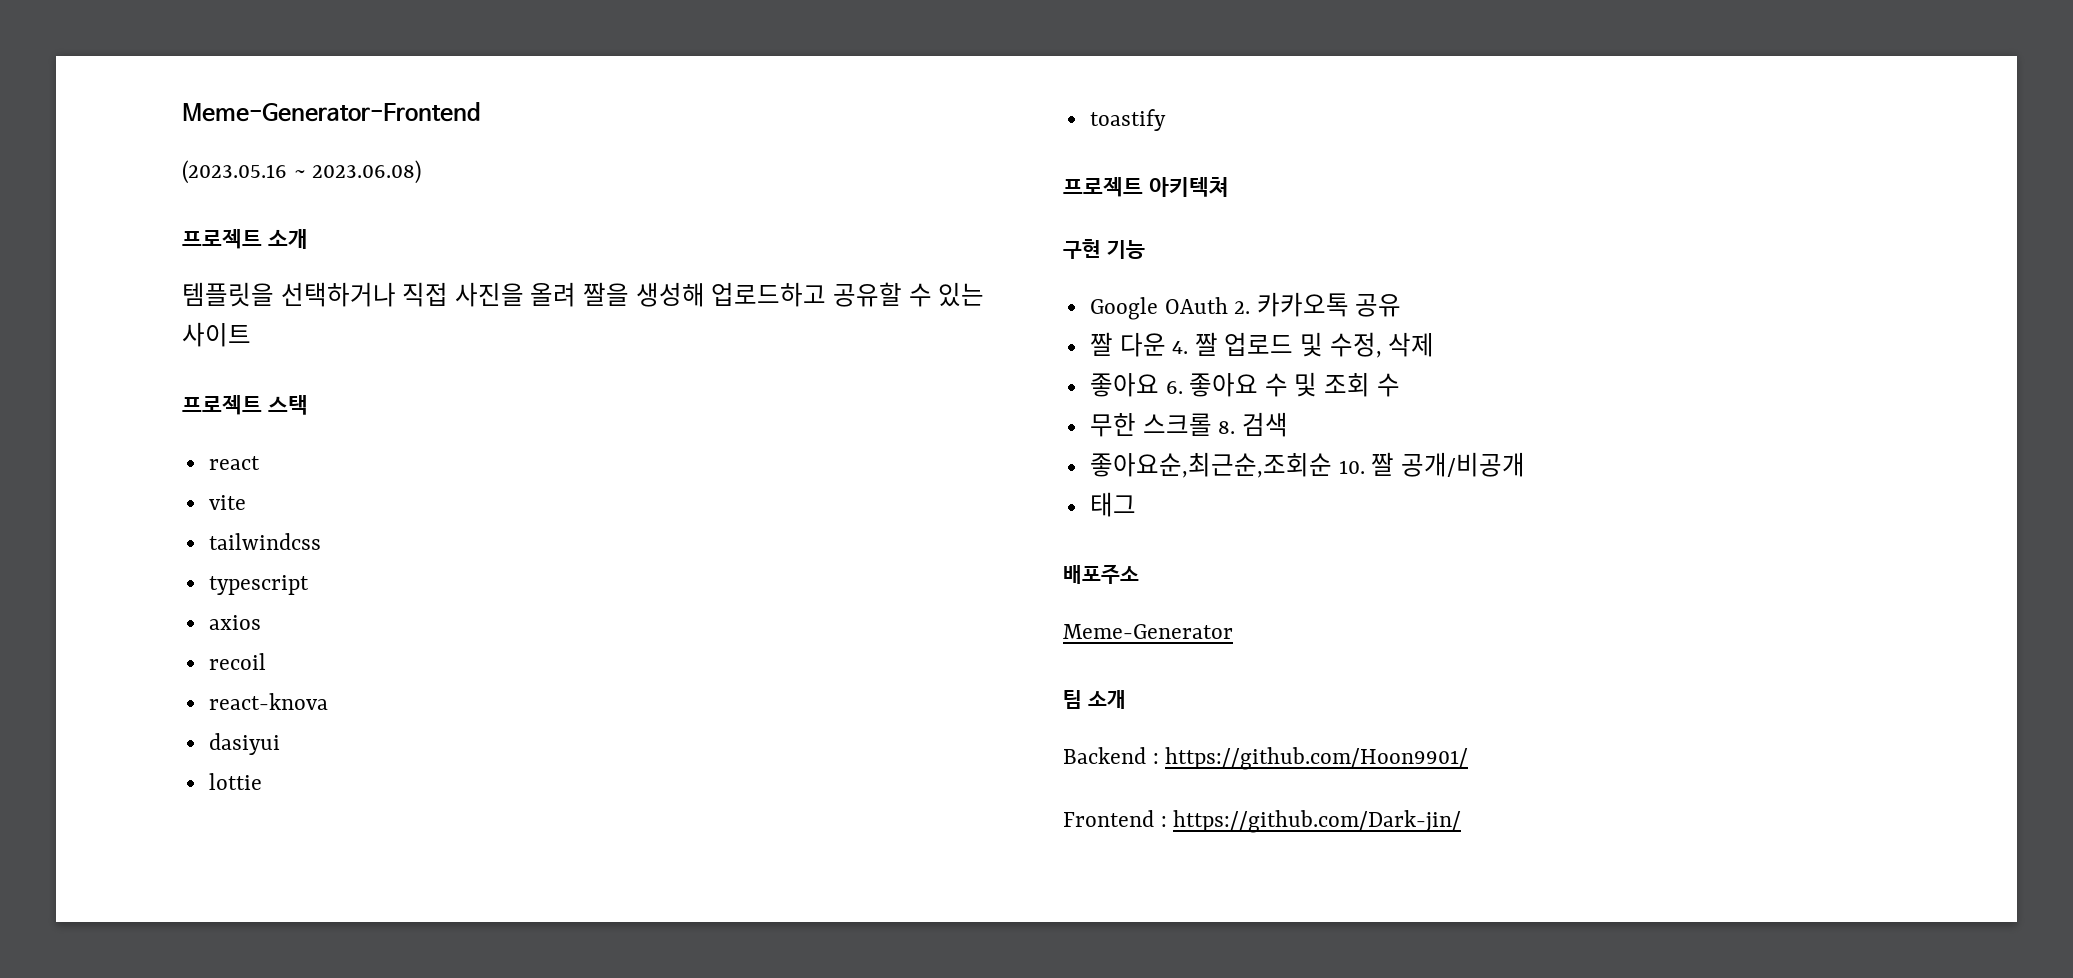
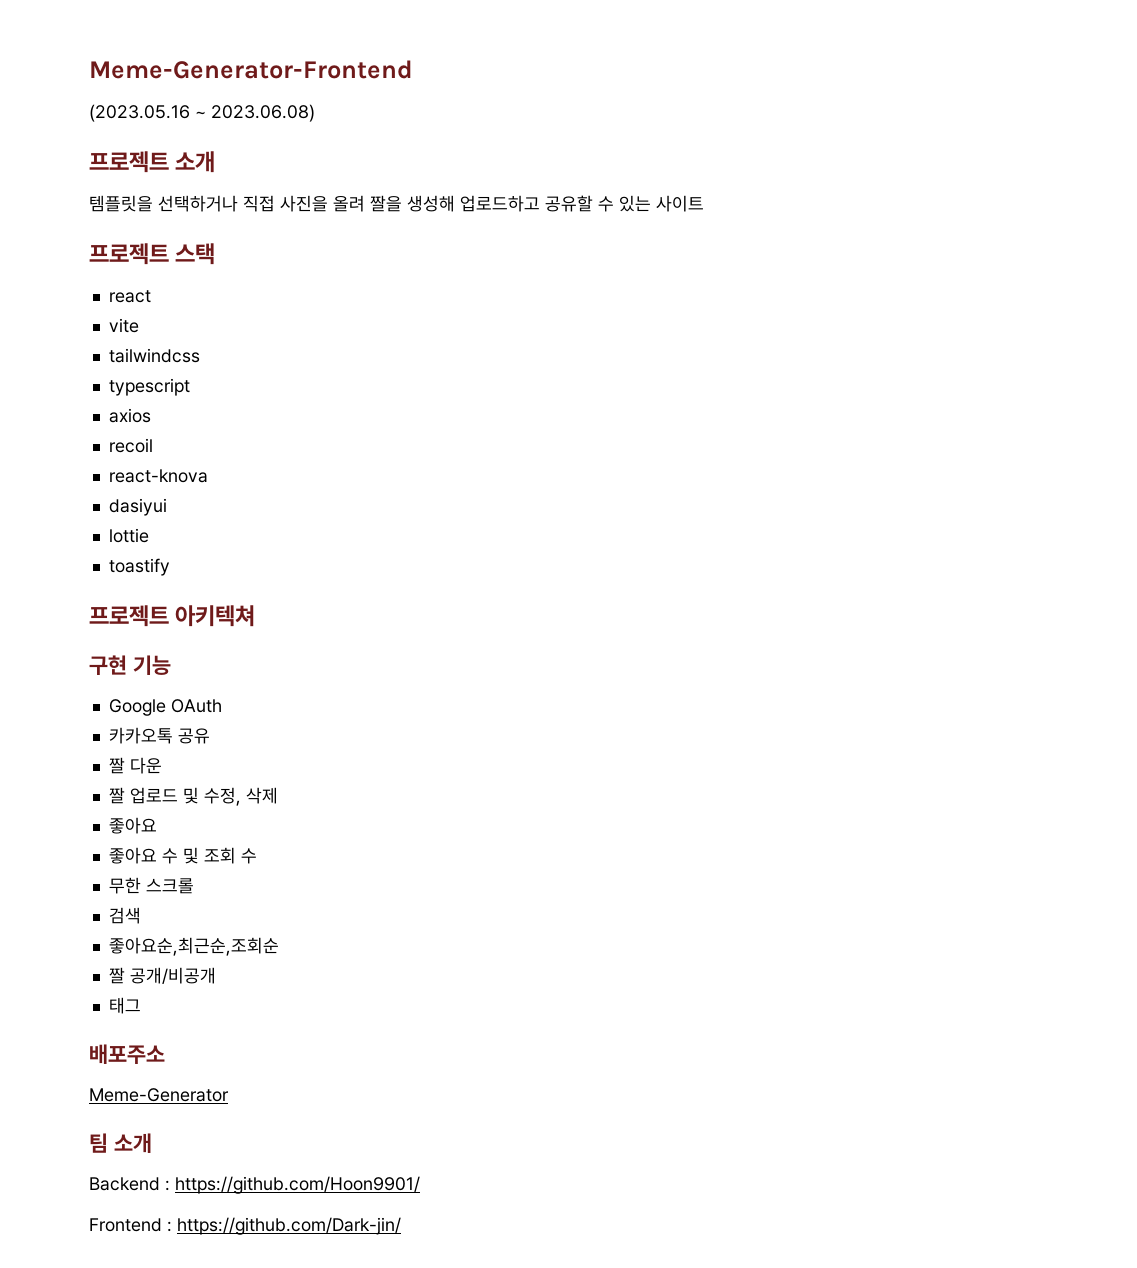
- Google OAuth 2. 카카오톡 공유
+ Google OAuth
+ 카카오톡 공유
- 짤 다운 4. 짤 업로드 및 수정, 삭제
- 좋아요 6. 좋아요 수 및 조회 수
+ 짤 다운
+ 짤 업로드 및 수정, 삭제
+ 좋아요
+ 좋아요 수 및 조회 수
- 무한 스크롤 8. 검색
+ 무한 스크롤
+ 검색
- 좋아요순,최근순,조회순 10. 짤 공개/비공개
+ 좋아요순,최근순,조회순
+ 짤 공개/비공개

